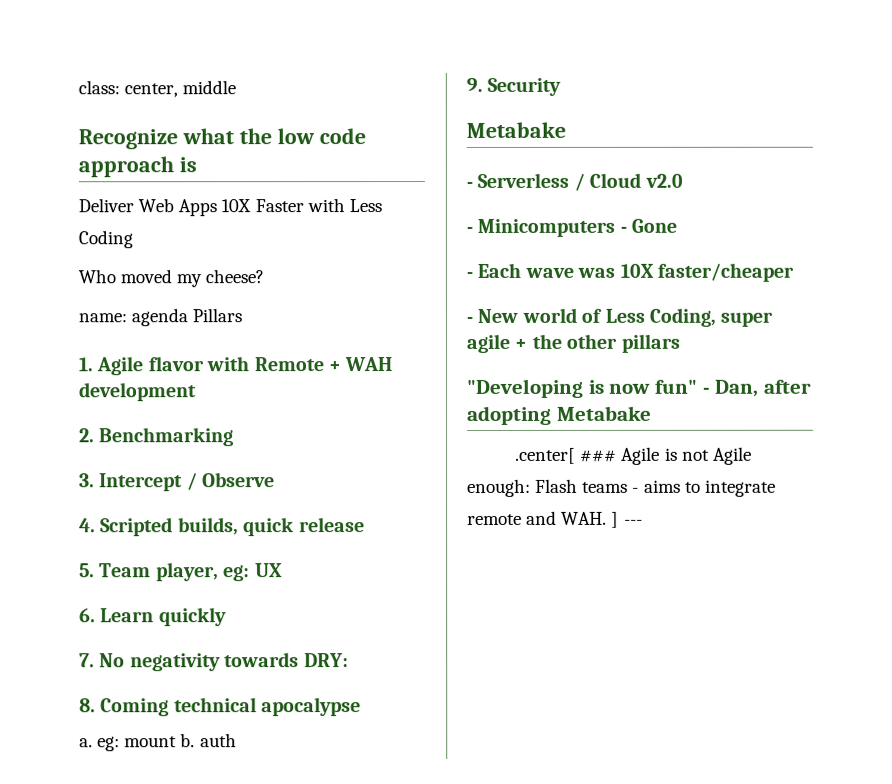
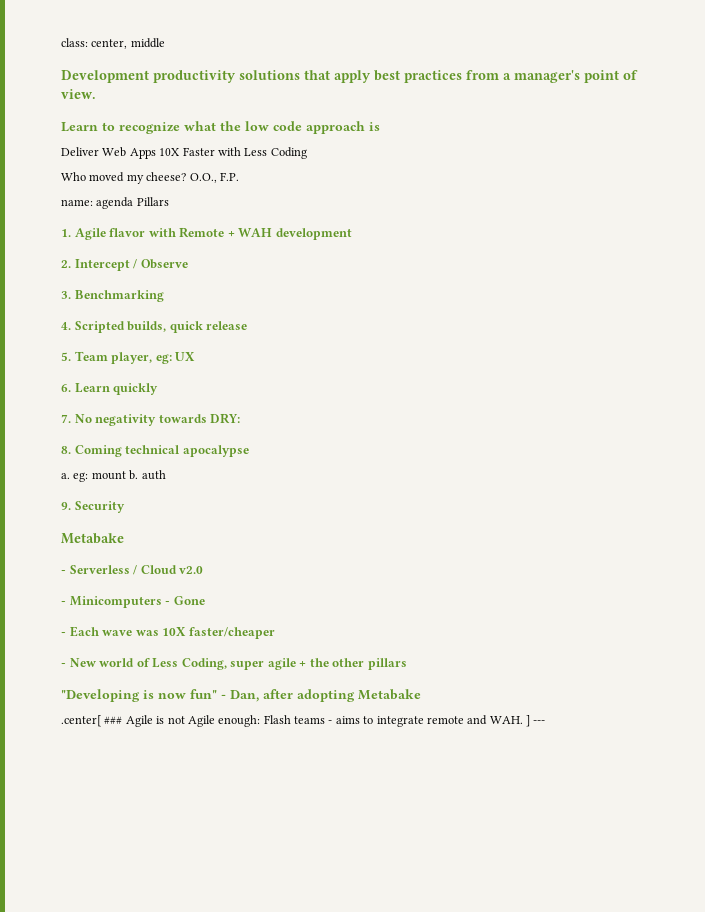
- Recognize what the low code approach is
+ Development productivity solutions that apply best practices from a manager's point of view.
+ Learn to recognize what the low code approach is
+ O.O., F.P.
- 2. Benchmarking
- 3. Intercept / Observe
+ 2. Intercept / Observe
+ 3. Benchmarking

